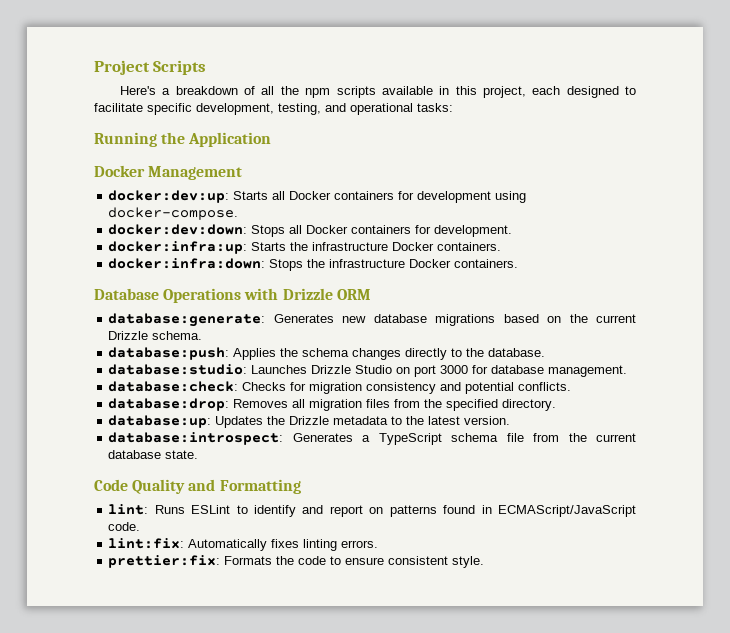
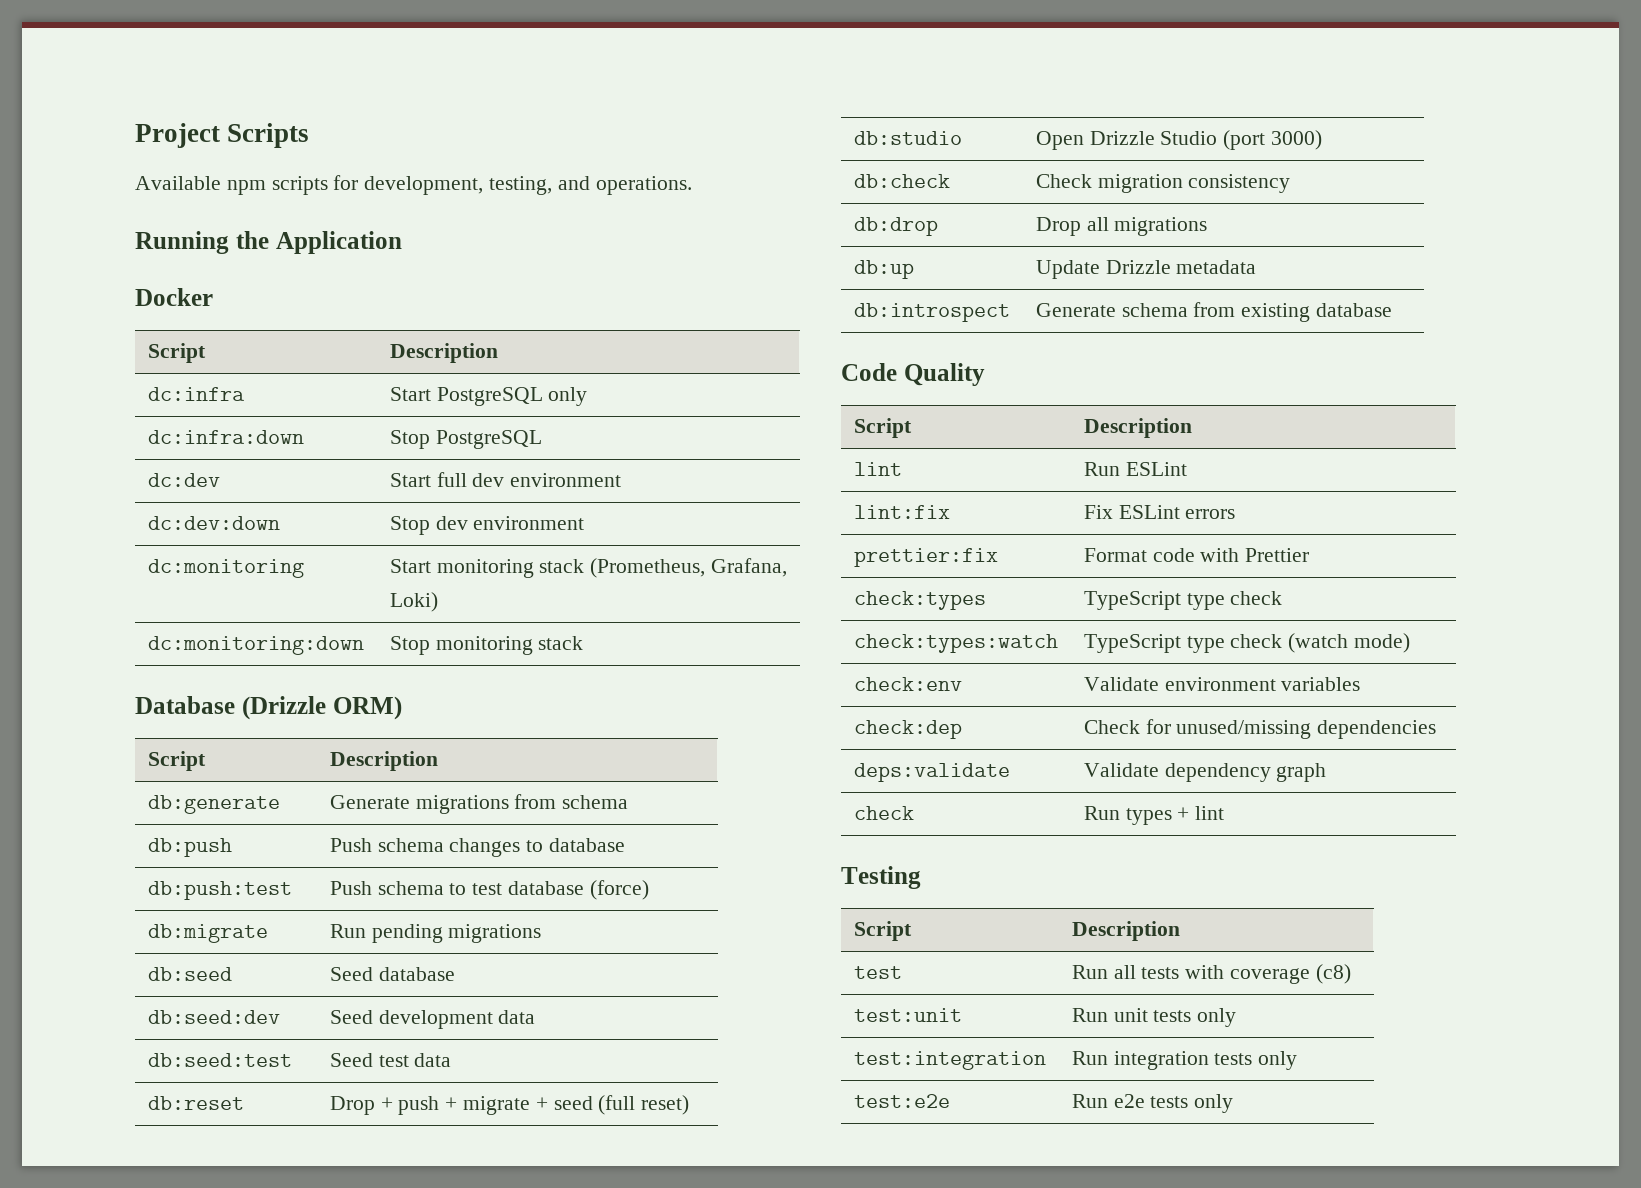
- Here's a breakdown of all the npm scripts available in this project, each designed to facilitate specific development, testing, and operational tasks:
+ Available npm scripts for development, testing, and operations.
- Docker Management
- docker:dev:up: Starts all Docker containers for development using docker-compose.
- docker:dev:down: Stops all Docker containers for development.
- docker:infra:up: Starts the infrastructure Docker containers.
- docker:infra:down: Stops the infrastructure Docker containers.
- Database Operations with Drizzle ORM
- database:generate: Generates new database migrations based on the current Drizzle schema.
- database:push: Applies the schema changes directly to the database.
- database:studio: Launches Drizzle Studio on port 3000 for database management.
- database:check: Checks for migration consistency and potential conflicts.
- database:drop: Removes all migration files from the specified directory.
- database:up: Updates the Drizzle metadata to the latest version.
- database:introspect: Generates a TypeScript schema file from the current database state.
+ Docker
+ Script | Description
+ dc:infra | Start PostgreSQL only
+ dc:infra:down | Stop PostgreSQL
+ dc:dev | Start full dev environment
+ dc:dev:down | Stop dev environment
+ dc:monitoring | Start monitoring stack (Prometheus, Grafana, Loki)
+ dc:monitoring:down | Stop monitoring stack
+ Database (Drizzle ORM)
+ Script | Description
+ db:generate | Generate migrations from schema
+ db:push | Push schema changes to database
+ db:push:test | Push schema to test database (force)
+ db:migrate | Run pending migrations
+ db:seed | Seed database
+ db:seed:dev | Seed development data
+ db:seed:test | Seed test data
+ db:reset | Drop + push + migrate + seed (full reset)
+ db:studio | Open Drizzle Studio (port 3000)
+ db:check | Check migration consistency
+ db:drop | Drop all migrations
+ db:up | Update Drizzle metadata
+ db:introspect | Generate schema from existing database
- Code Quality and Formatting
- lint: Runs ESLint to identify and report on patterns found in ECMAScript/JavaScript code.
- lint:fix: Automatically fixes linting errors.
- prettier:fix: Formats the code to ensure consistent style.
+ Code Quality
+ Script | Description
+ lint | Run ESLint
+ lint:fix | Fix ESLint errors
+ prettier:fix | Format code with Prettier
+ check:types | TypeScript type check
+ check:types:watch | TypeScript type check (watch mode)
+ check:env | Validate environment variables
+ check:dep | Check for unused/missing dependencies
+ deps:validate | Validate dependency graph
+ check | Run types + lint
+ Testing
+ Script | Description
+ test | Run all tests with coverage (c8)
+ test:unit | Run unit tests only
+ test:integration | Run integration tests only
+ test:e2e | Run e2e tests only

